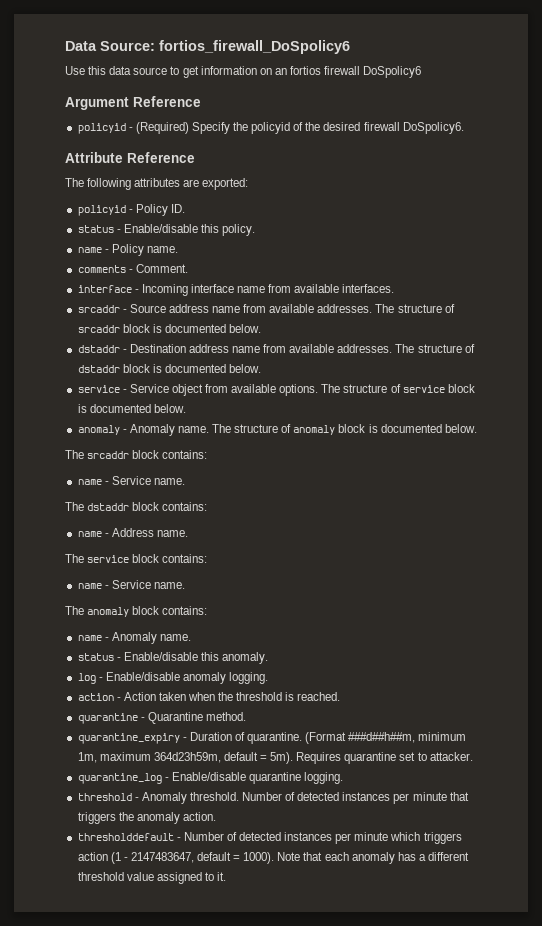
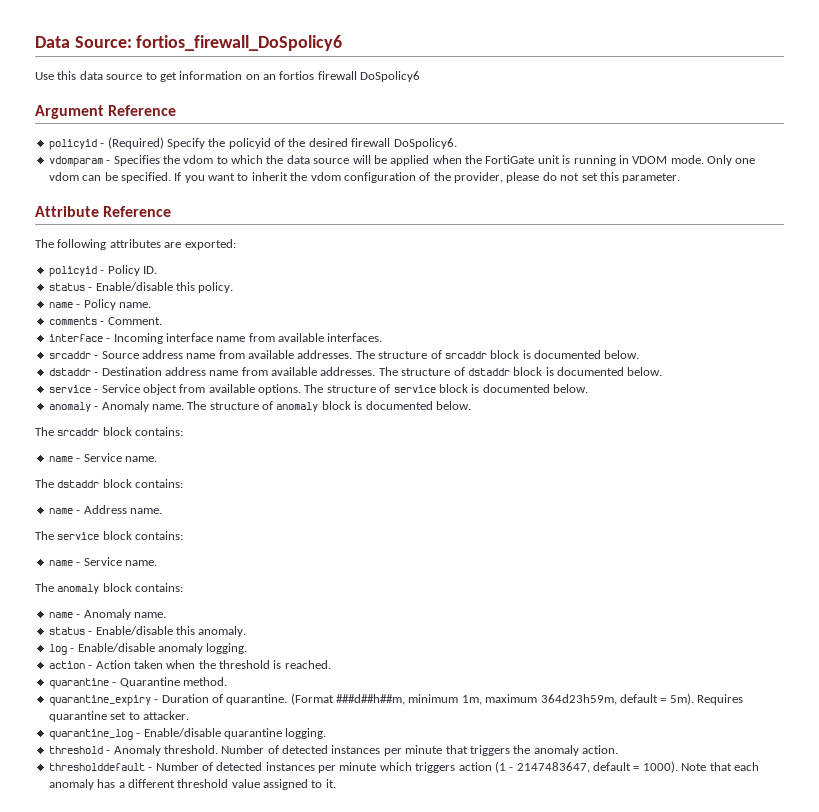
+ vdomparam - Specifies the vdom to which the data source will be applied when the FortiGate unit is running in VDOM mode. Only one vdom can be specified. If you want to inherit the vdom configuration of the provider, please do not set this parameter.

